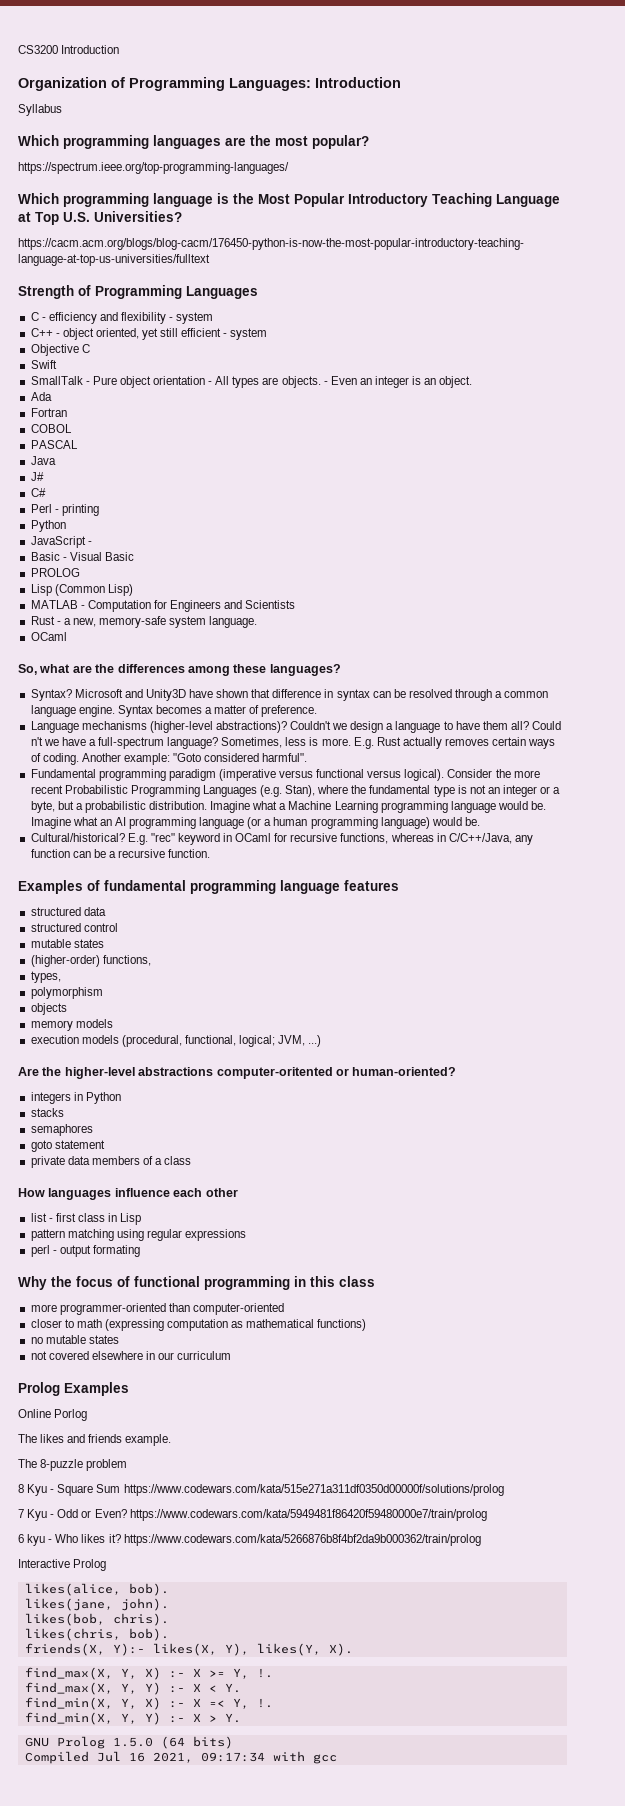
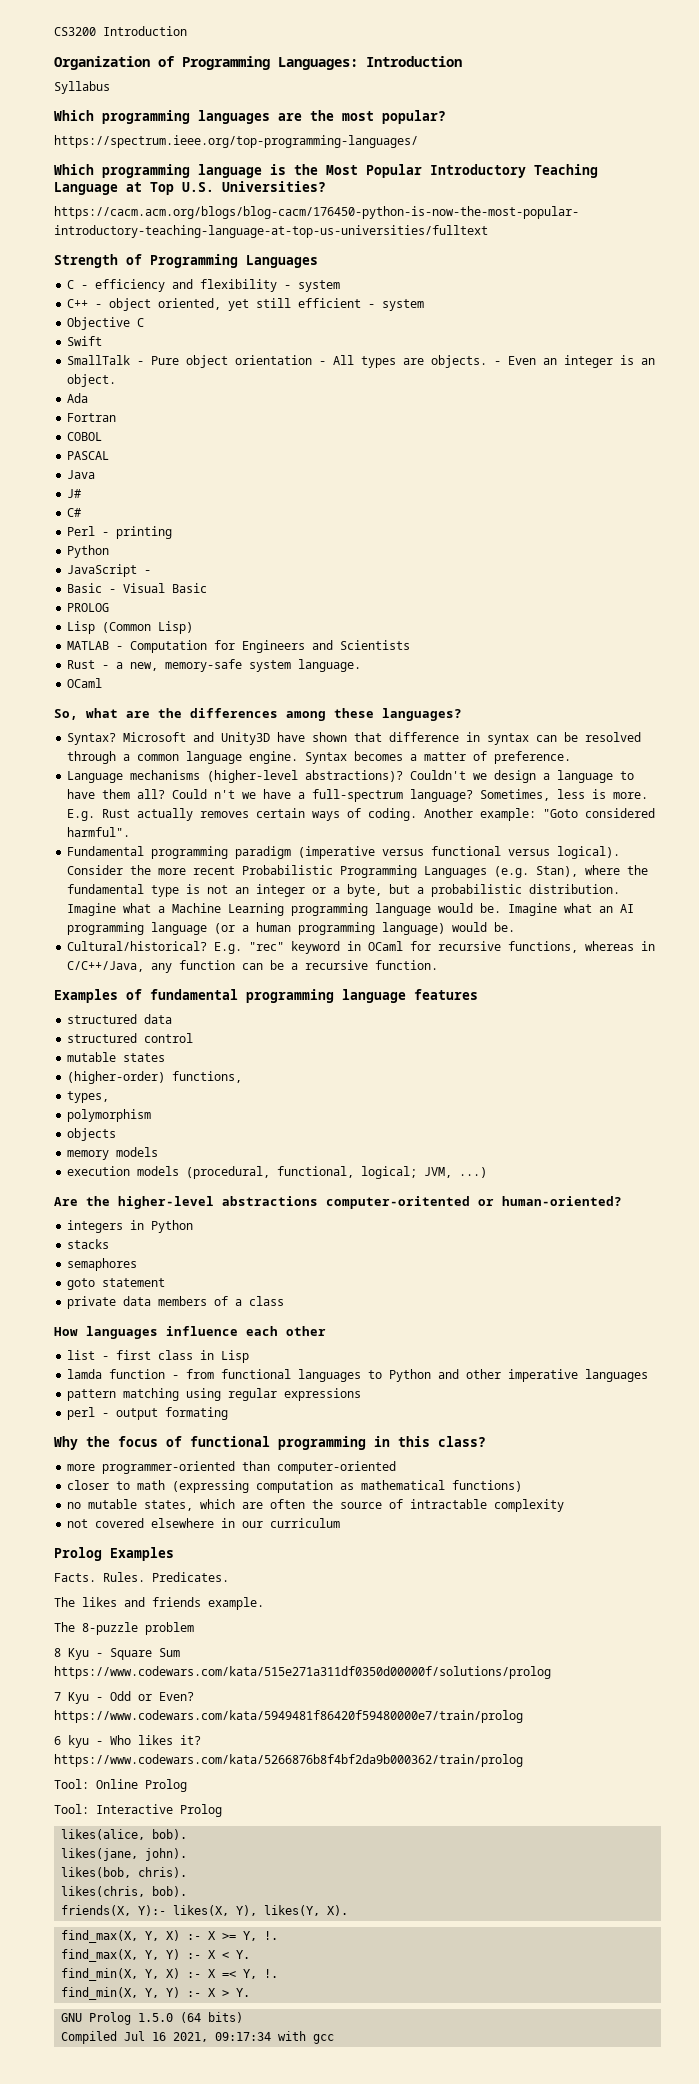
+ lamda function - from functional languages to Python and other imperative languages
- Why the focus of functional programming in this class
+ Why the focus of functional programming in this class?
- no mutable states
+ no mutable states, which are often the source of intractable complexity
- Online Porlog
+ Facts. Rules. Predicates.
- Interactive Prolog
+ Tool: Online Prolog
+ Tool: Interactive Prolog

